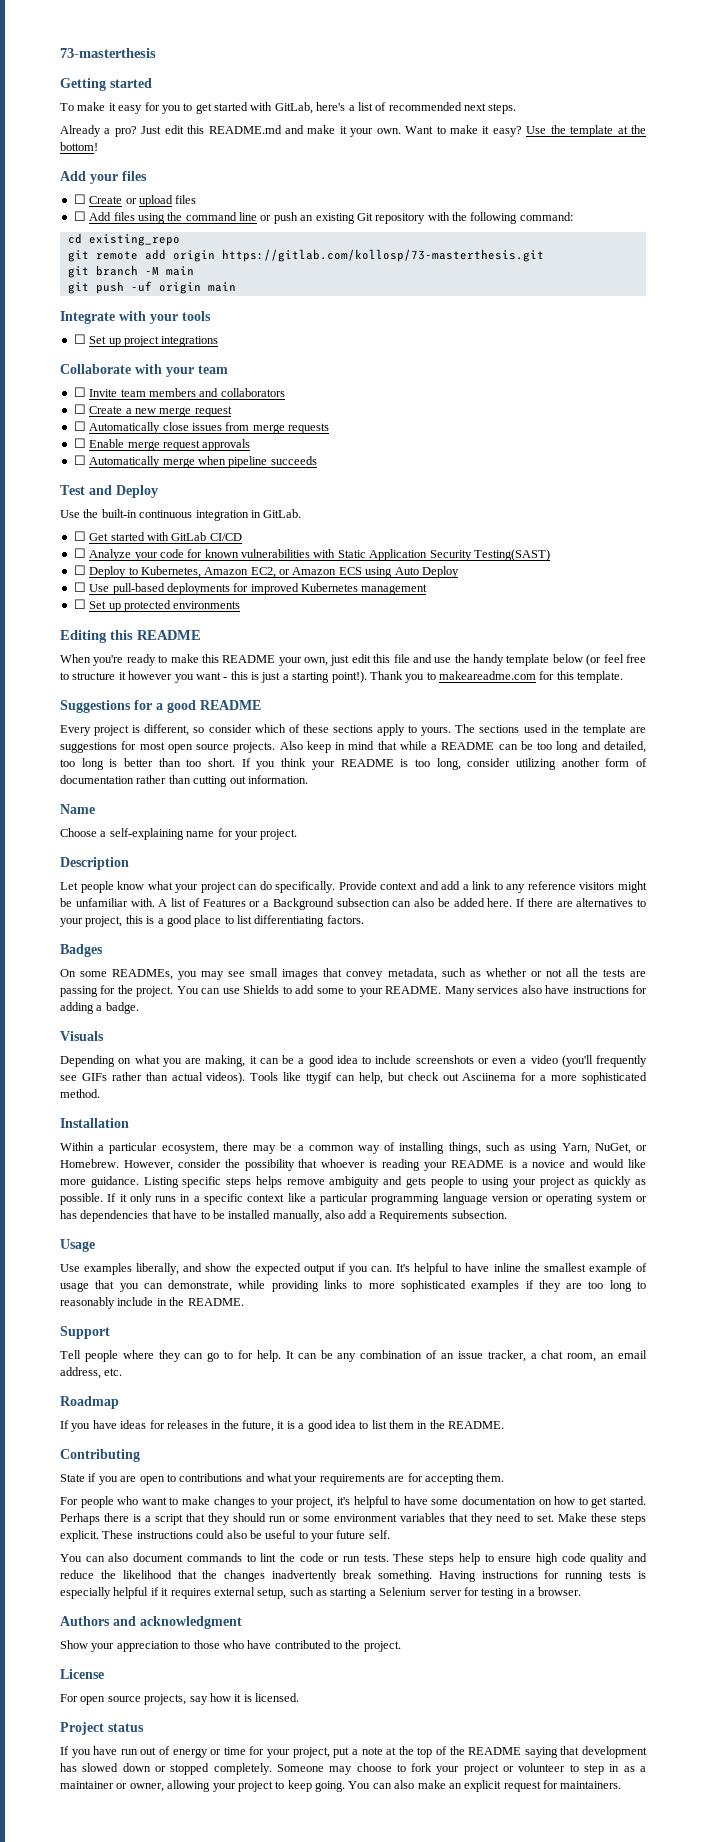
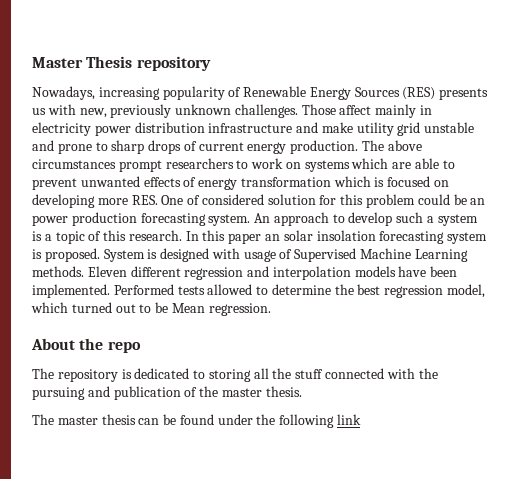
- 73-masterthesis
- Getting started
- To make it easy for you to get started with GitLab, here's a list of recommended next steps.
- Already a pro? Just edit this README.md and make it your own. Want to make it easy? Use the template at the bottom!
- Add your files
- ☐ Create or upload files
- ☐ Add files using the command line or push an existing Git repository with the following command:
- cd existing_repo
- git remote add origin https://gitlab.com/kollosp/73-masterthesis.git
- git branch -M main
- git push -uf origin main
- Integrate with your tools
- ☐ Set up project integrations
- Collaborate with your team
- ☐ Invite team members and collaborators
- ☐ Create a new merge request
- ☐ Automatically close issues from merge requests
- ☐ Enable merge request approvals
- ☐ Automatically merge when pipeline succeeds
- Test and Deploy
- Use the built-in continuous integration in GitLab.
- ☐ Get started with GitLab CI/CD
- ☐ Analyze your code for known vulnerabilities with Static Application Security Testing(SAST)
- ☐ Deploy to Kubernetes, Amazon EC2, or Amazon ECS using Auto Deploy
- ☐ Use pull-based deployments for improved Kubernetes management
- ☐ Set up protected environments
- Editing this README
- When you're ready to make this README your own, just edit this file and use the handy template below (or feel free to structure it however you want - this is just a starting point!). Thank you to makeareadme.com for this template.
- Suggestions for a good README
- Every project is different, so consider which of these sections apply to yours. The sections used in the template are suggestions for most open source projects. Also keep in mind that while a README can be too long and detailed, too long is better than too short. If you think your README is too long, consider utilizing another form of documentation rather than cutting out information.
- Name
- Choose a self-explaining name for your project.
- Description
- Let people know what your project can do specifically. Provide context and add a link to any reference visitors might be unfamiliar with. A list of Features or a Background subsection can also be added here. If there are alternatives to your project, this is a good place to list differentiating factors.
- Badges
- On some READMEs, you may see small images that convey metadata, such as whether or not all the tests are passing for the project. You can use Shields to add some to your README. Many services also have instructions for adding a badge.
- Visuals
- Depending on what you are making, it can be a good idea to include screenshots or even a video (you'll frequently see GIFs rather than actual videos). Tools like ttygif can help, but check out Asciinema for a more sophisticated method.
- Installation
- Within a particular ecosystem, there may be a common way of installing things, such as using Yarn, NuGet, or Homebrew. However, consider the possibility that whoever is reading your README is a novice and would like more guidance. Listing specific steps helps remove ambiguity and gets people to using your project as quickly as possible. If it only runs in a specific context like a particular programming language version or operating system or has dependencies that have to be installed manually, also add a Requirements subsection.
- Usage
- Use examples liberally, and show the expected output if you can. It's helpful to have inline the smallest example of usage that you can demonstrate, while providing links to more sophisticated examples if they are too long to reasonably include in the README.
- Support
- Tell people where they can go to for help. It can be any combination of an issue tracker, a chat room, an email address, etc.
- Roadmap
- If you have ideas for releases in the future, it is a good idea to list them in the README.
- Contributing
- State if you are open to contributions and what your requirements are for accepting them.
- For people who want to make changes to your project, it's helpful to have some documentation on how to get started. Perhaps there is a script that they should run or some environment variables that they need to set. Make these steps explicit. These instructions could also be useful to your future self.
- You can also document commands to lint the code or run tests. These steps help to ensure high code quality and reduce the likelihood that the changes inadvertently break something. Having instructions for running tests is especially helpful if it requires external setup, such as starting a Selenium server for testing in a browser.
- Authors and acknowledgment
- Show your appreciation to those who have contributed to the project.
- License
- For open source projects, say how it is licensed.
- Project status
- If you have run out of energy or time for your project, put a note at the top of the README saying that development has slowed down or stopped completely. Someone may choose to fork your project or volunteer to step in as a maintainer or owner, allowing your project to keep going. You can also make an explicit request for maintainers.
+ Master Thesis repository
+ Nowadays, increasing popularity of Renewable Energy Sources (RES) presents us with new, previously unknown challenges. Those affect mainly in electricity power distribution infrastructure and make utility grid unstable and prone to sharp drops of current energy production. The above circumstances prompt researchers to work on systems which are able to prevent unwanted effects of energy transformation which is focused on developing more RES. One of considered solution for this problem could be an power production forecasting system. An approach to develop such a system is a topic of this research. In this paper an solar insolation forecasting system is proposed. System is designed with usage of Supervised Machine Learning methods. Eleven different regression and interpolation models have been implemented. Performed tests allowed to determine the best regression model, which turned out to be Mean regression.
+ About the repo
+ The repository is dedicated to storing all the stuff connected with the pursuing and publication of the master thesis.
+ The master thesis can be found under the following link

